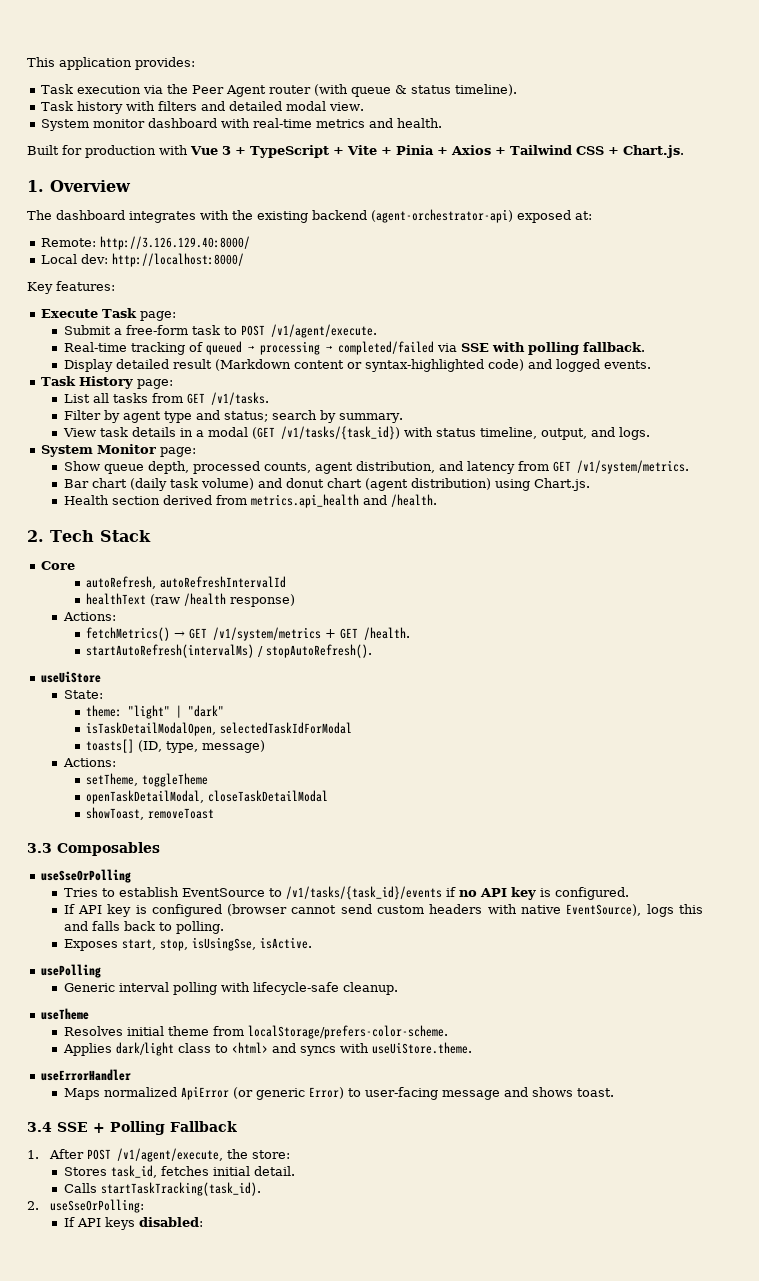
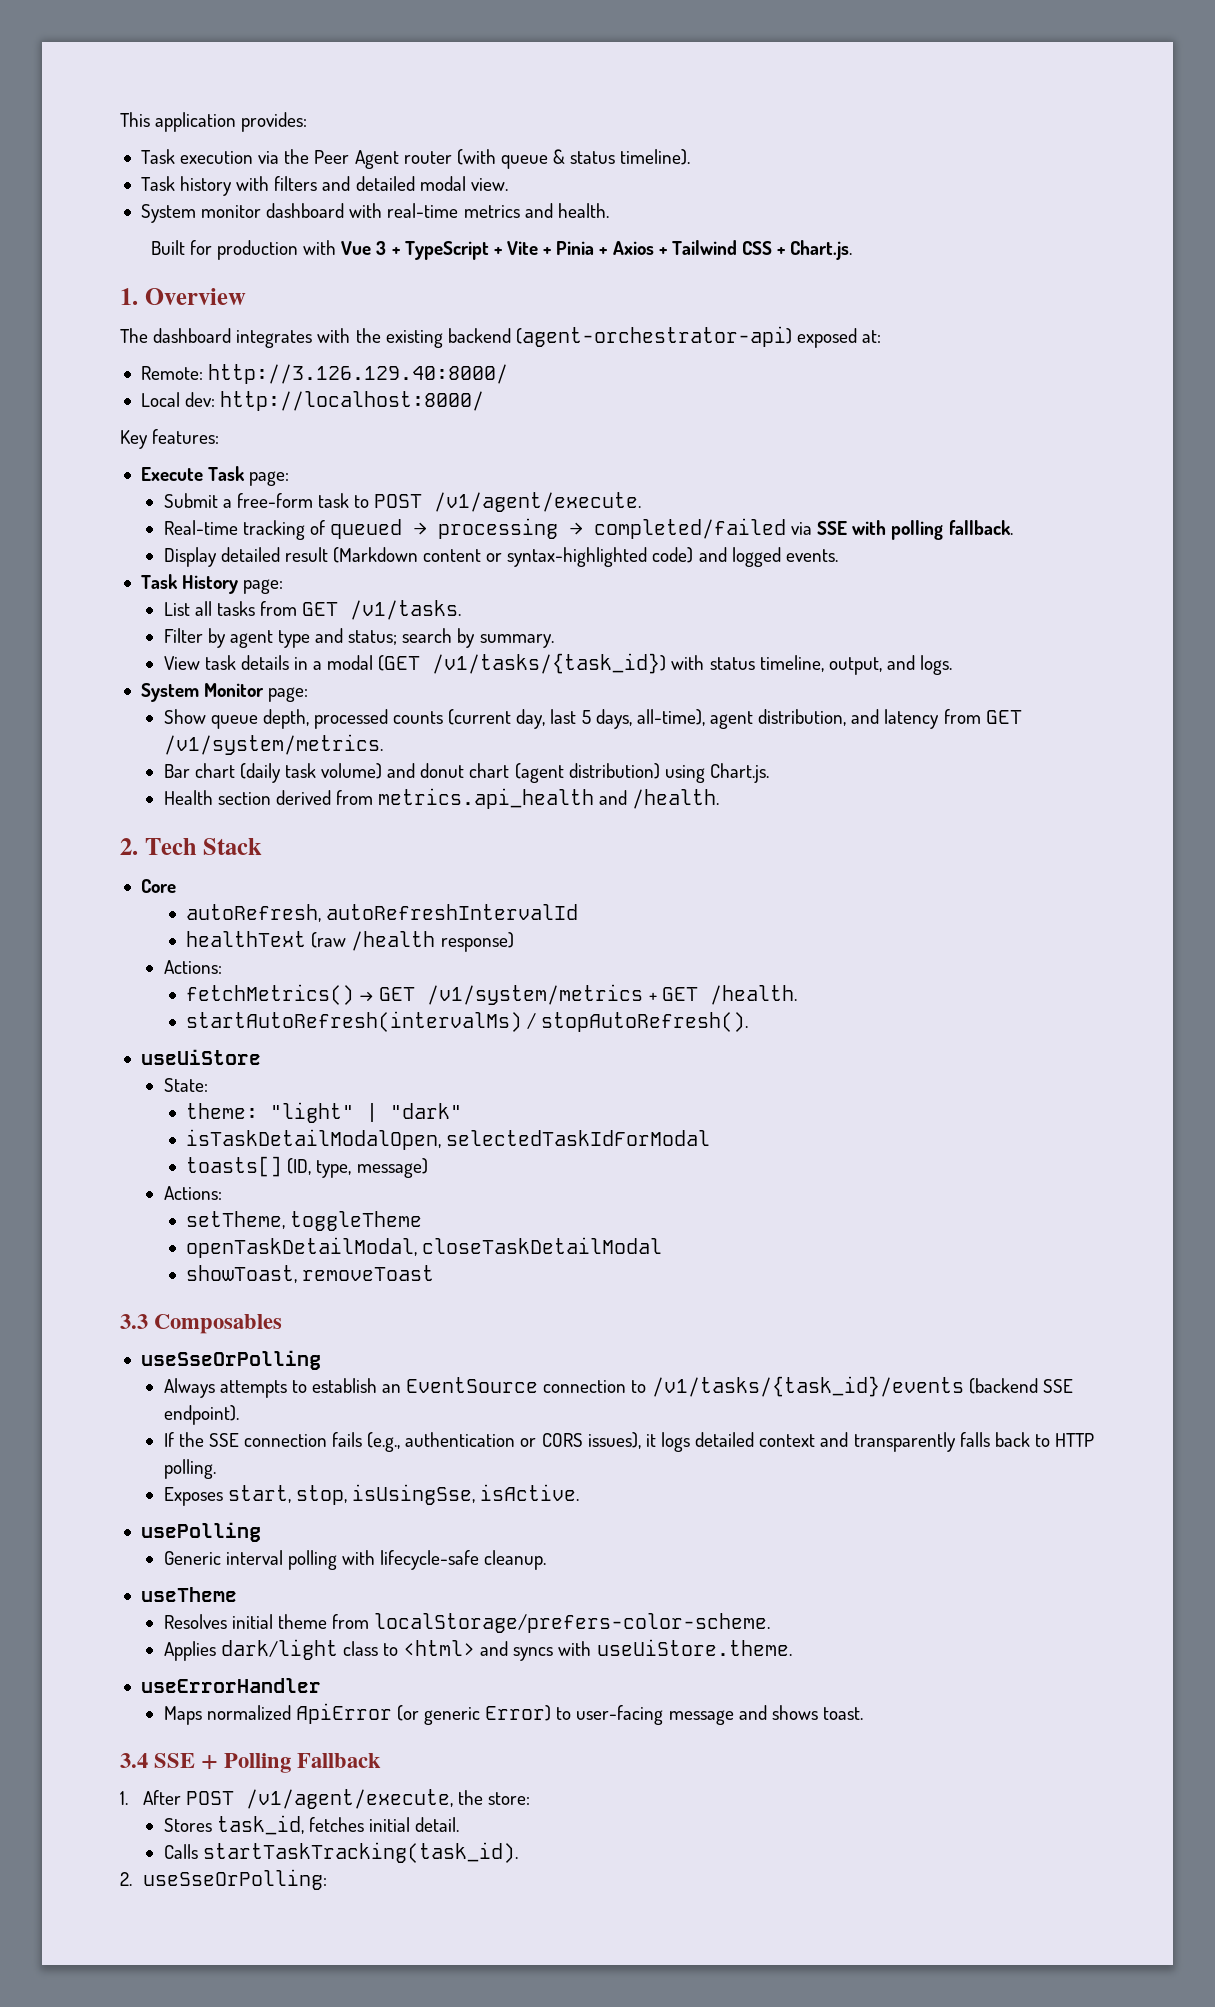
- Show queue depth, processed counts, agent distribution, and latency from GET /v1/system/metrics.
+ Show queue depth, processed counts (current day, last 5 days, all-time), agent distribution, and latency from GET /v1/system/metrics.
- Tries to establish EventSource to /v1/tasks/{task_id}/events if no API key is configured.
- If API key is configured (browser cannot send custom headers with native EventSource), logs this and falls back to polling.
+ Always attempts to establish an EventSource connection to /v1/tasks/{task_id}/events (backend SSE endpoint).
+ If the SSE connection fails (e.g., authentication or CORS issues), it logs detailed context and transparently falls back to HTTP polling.
- If API keys disabled:

